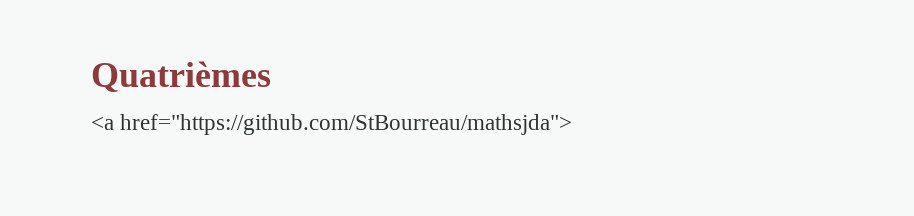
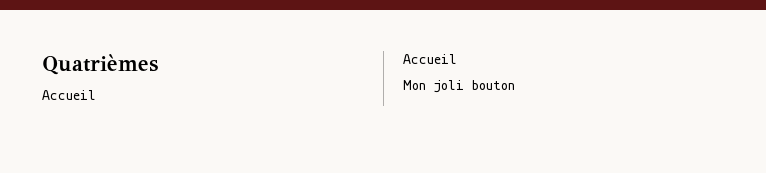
  Quatrièmes
- <a href="https://github.com/StBourreau/mathsjda">
+ Accueil
+ Accueil
+ Mon joli bouton

